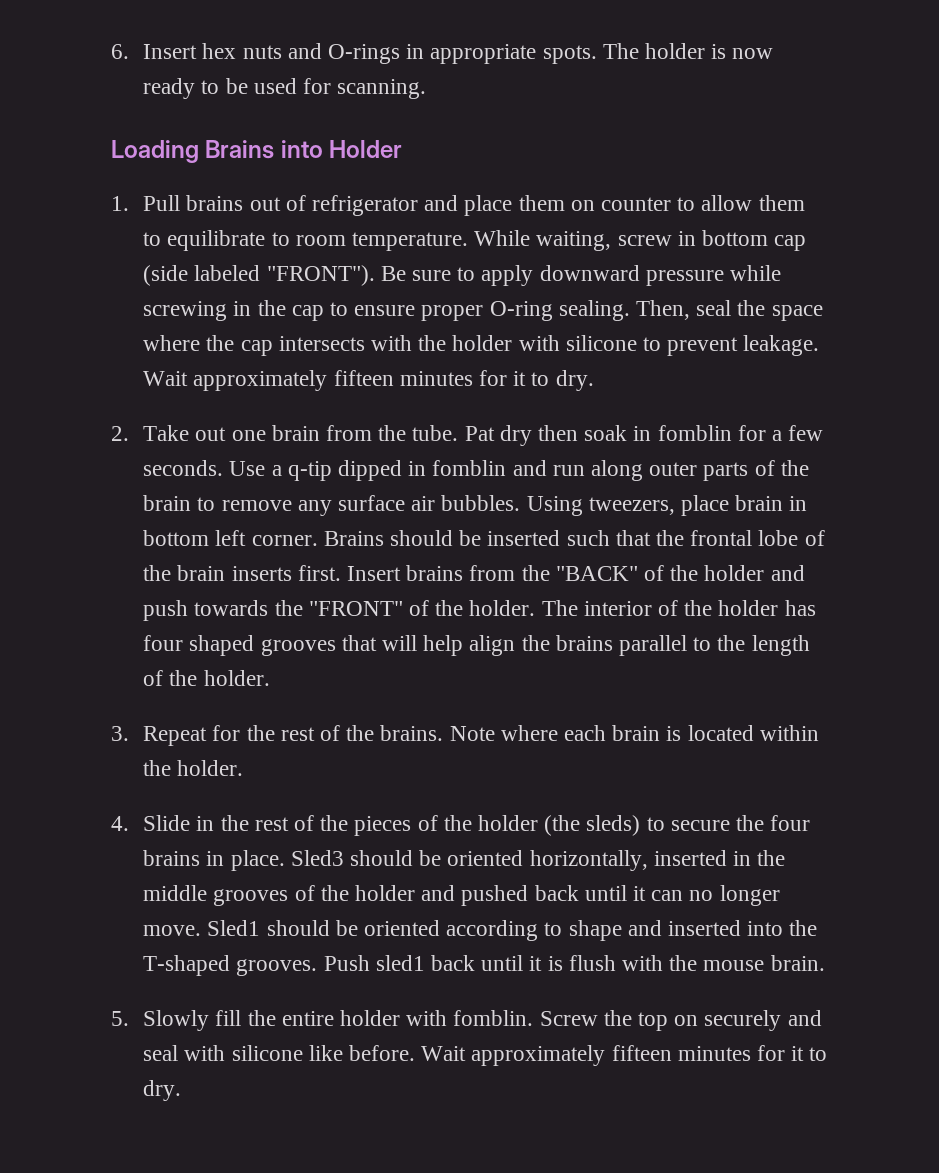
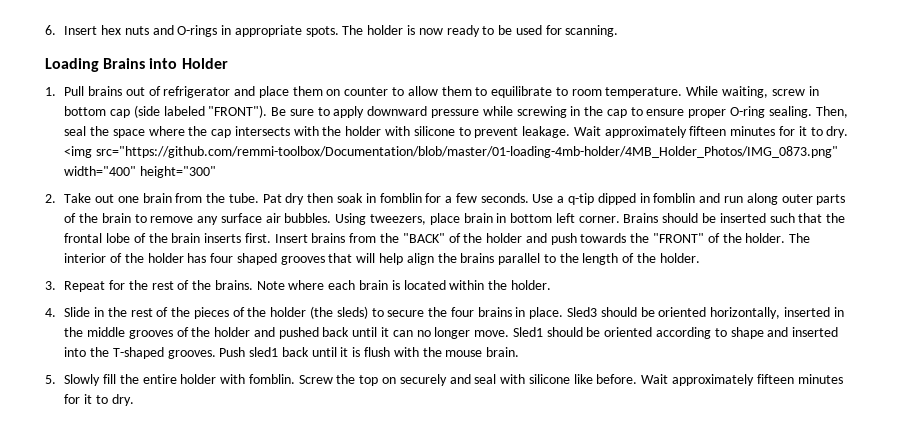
+ <img src="https://github.com/remmi-toolbox/Documentation/blob/master/01-loading-4mb-holder/4MB_Holder_Photos/IMG_0873.png" width="400" height="300"

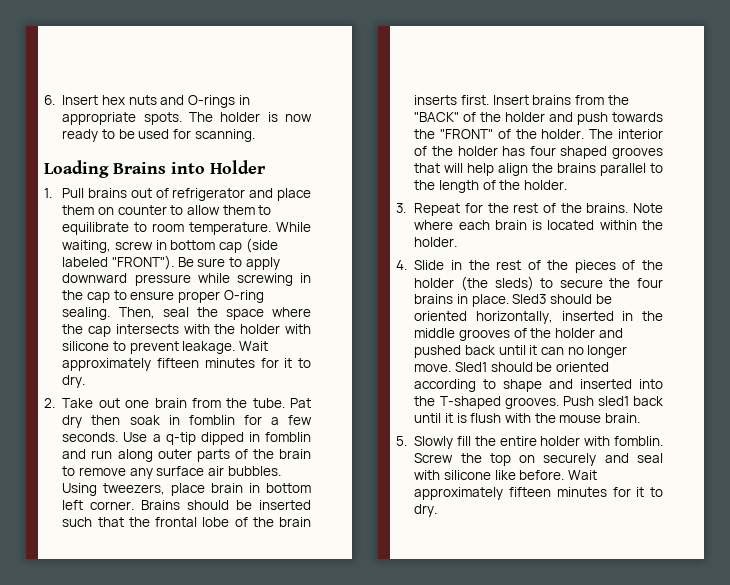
- <img src="https://github.com/remmi-toolbox/Documentation/blob/master/01-loading-4mb-holder/4MB_Holder_Photos/IMG_0873.png" width="400" height="300"

